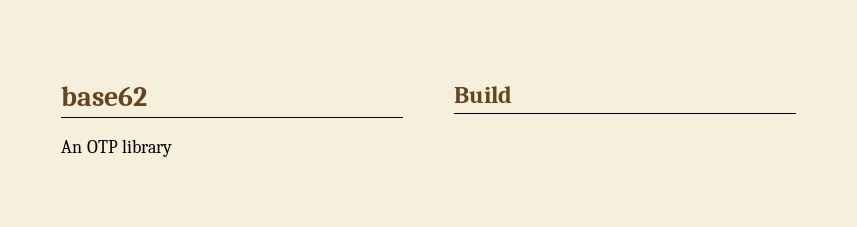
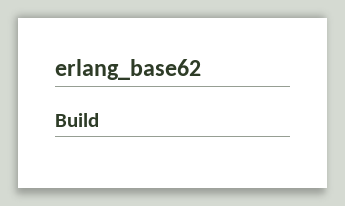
- base62
- An OTP library
+ erlang_base62

